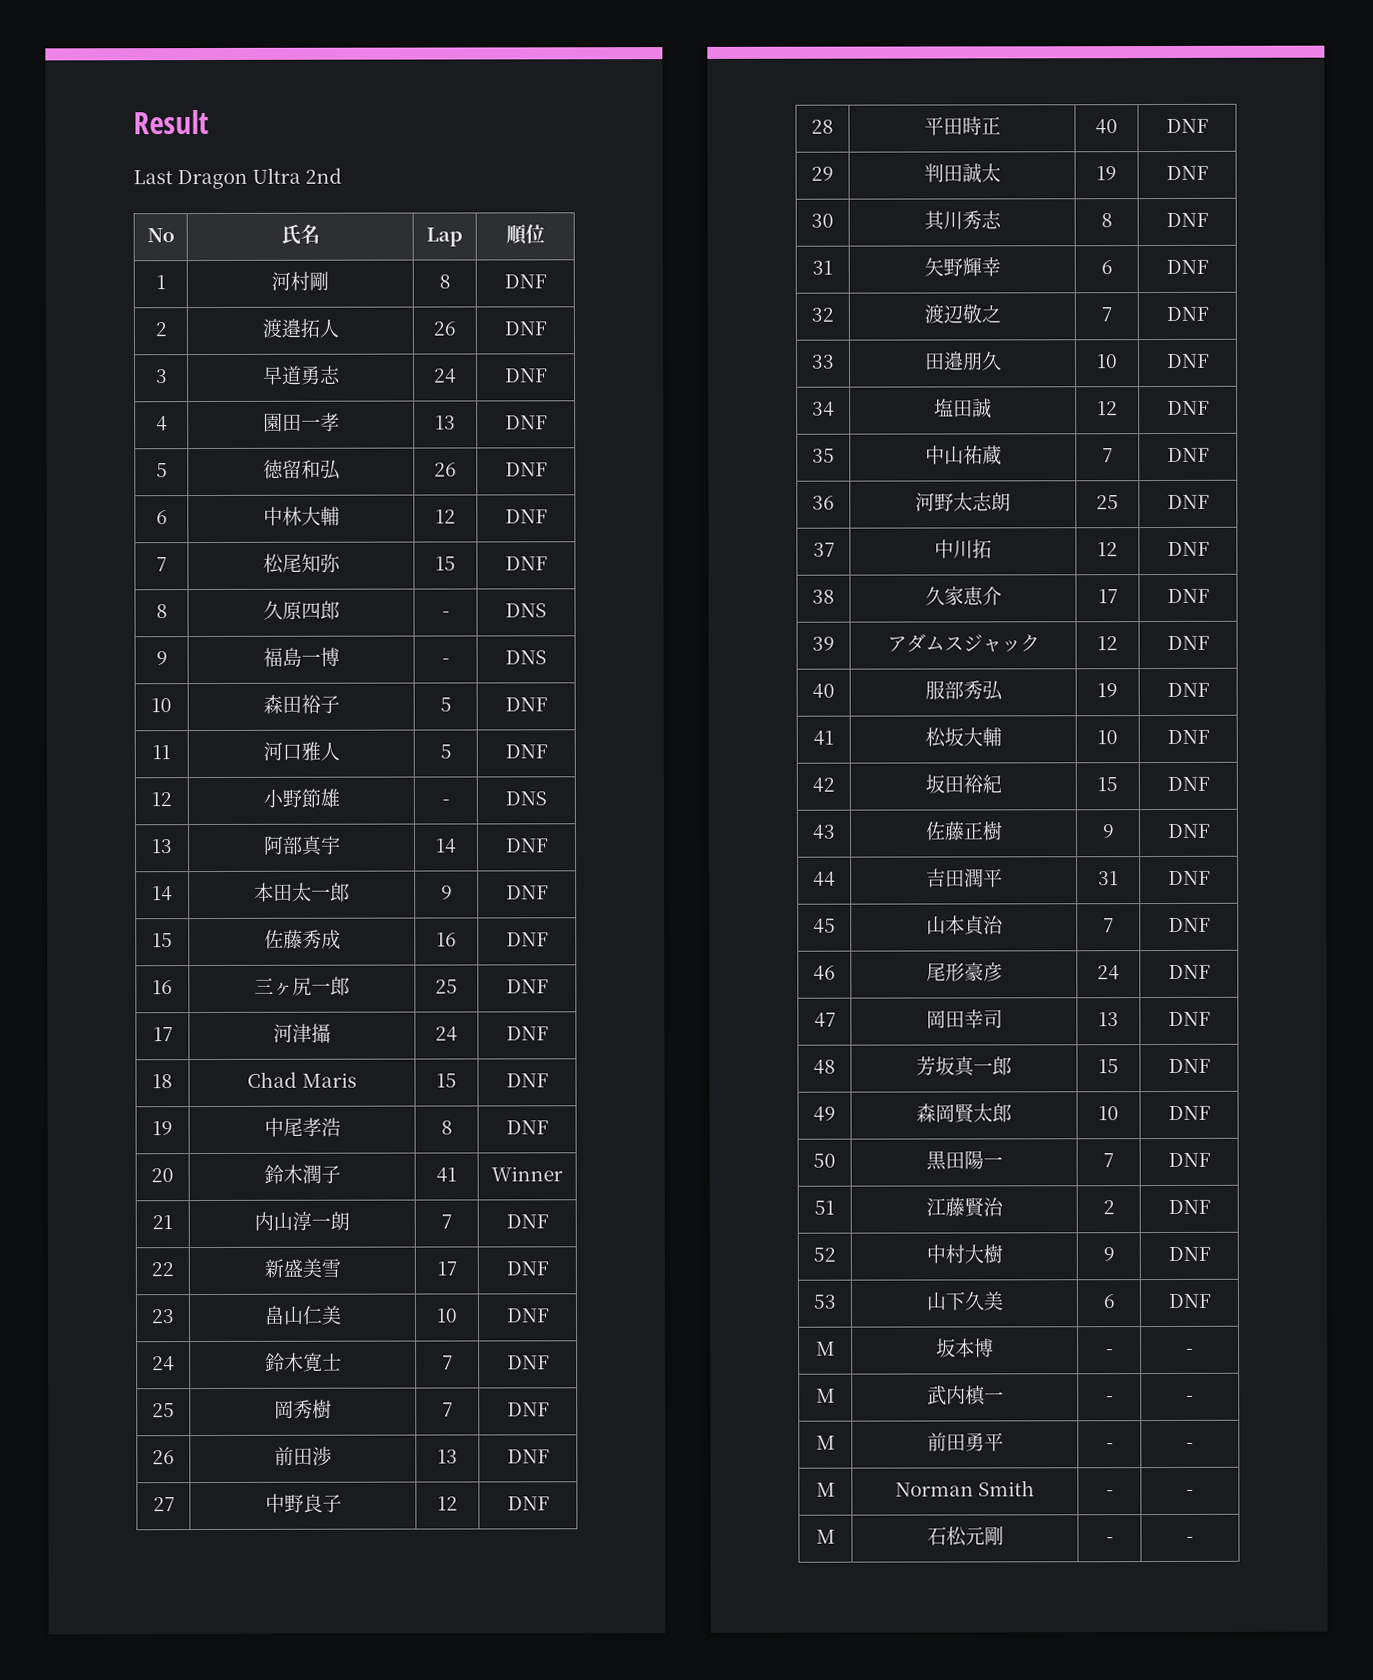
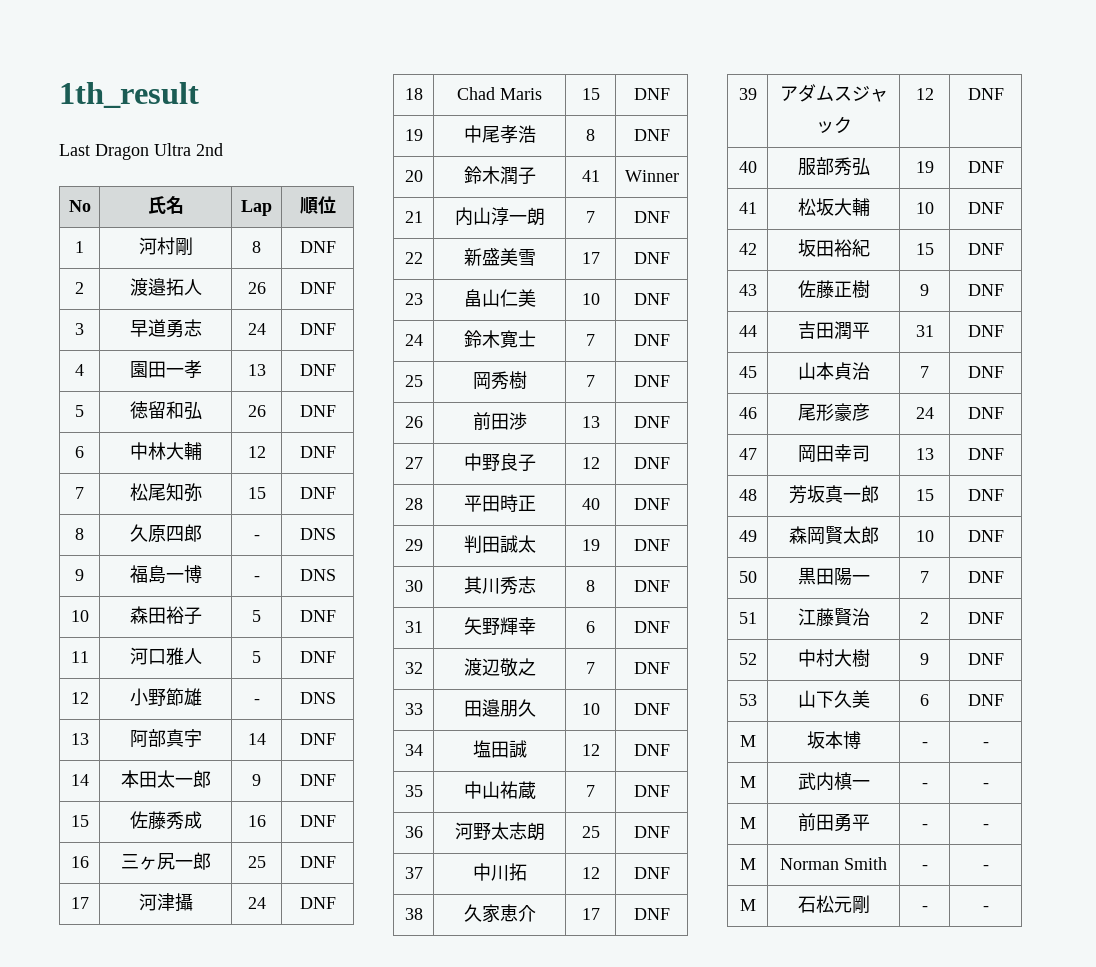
- Result
+ 1th_result

